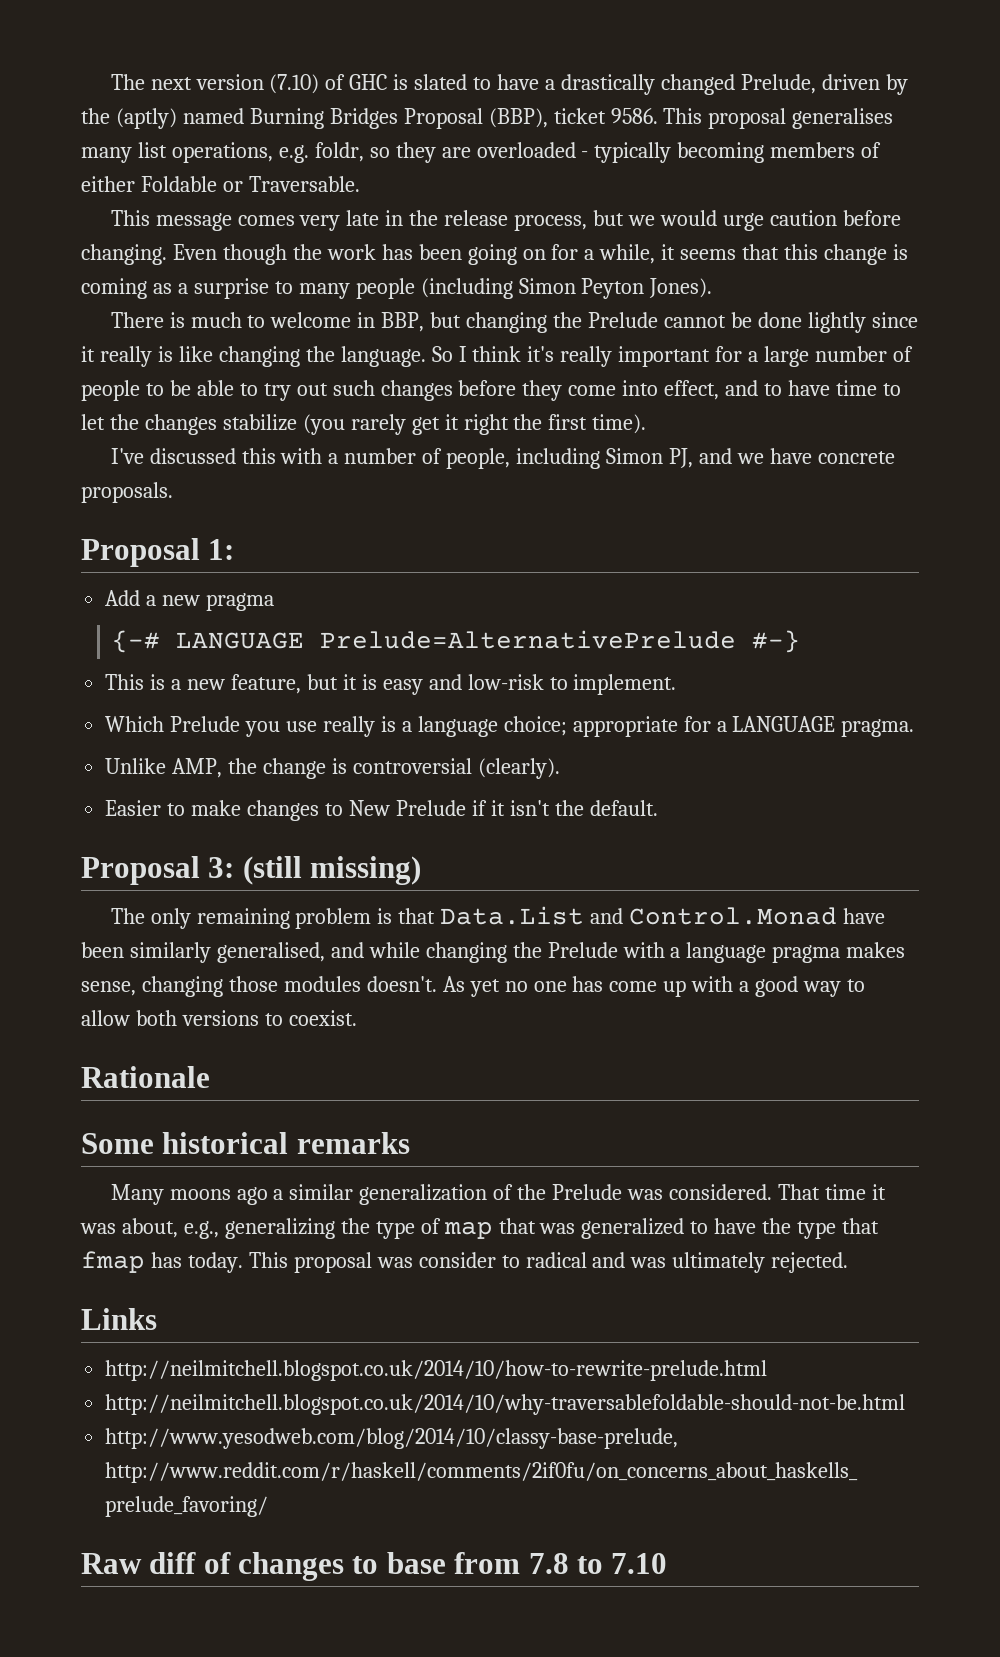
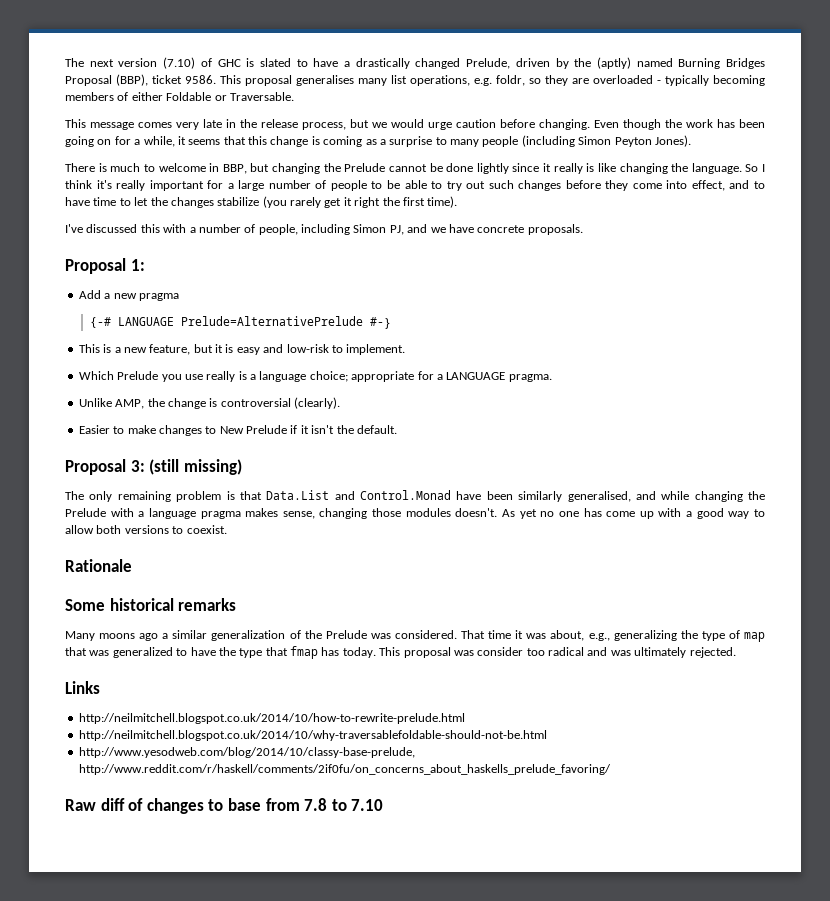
- This proposal was consider to radical and was ultimately rejected.
+ This proposal was consider too radical and was ultimately rejected.

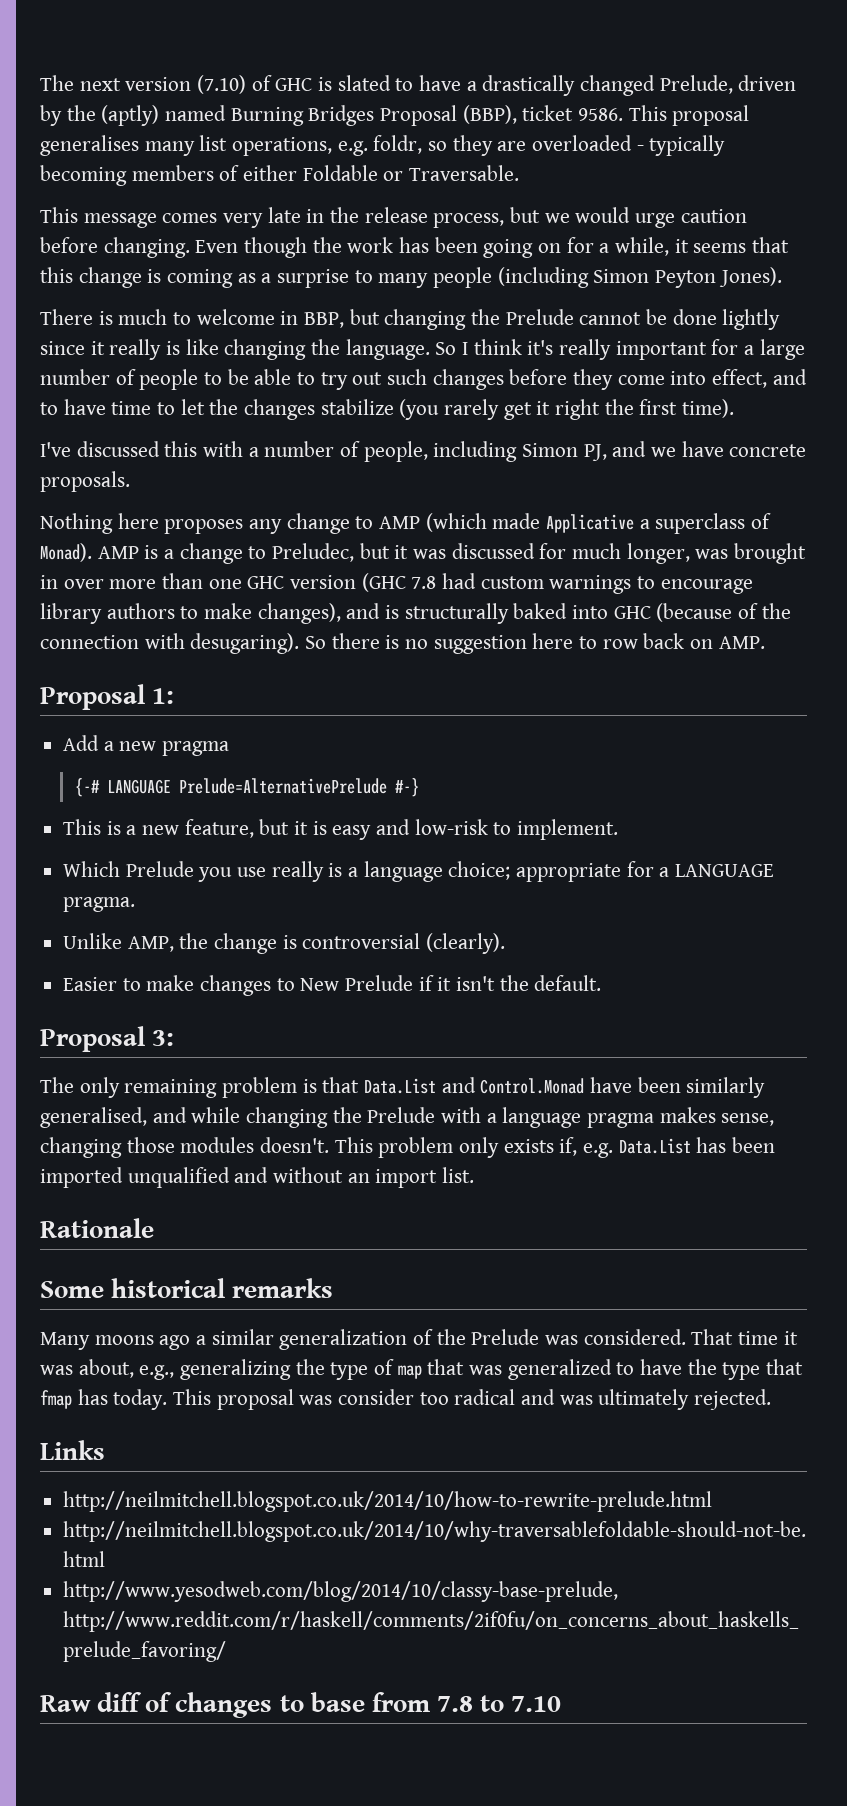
+ Nothing here proposes any change to AMP (which made Applicative a superclass of Monad). AMP is a change to Preludec, but it was discussed for much longer, was brought in over more than one GHC version (GHC 7.8 had custom warnings to encourage library authors to make changes), and is structurally baked into GHC (because of the connection with desugaring). So there is no suggestion here to row back on AMP.
- Proposal 3: (still missing)
+ Proposal 3:
- As yet no one has come up with a good way to allow both versions to coexist.
+ This problem only exists if, e.g. Data.List has been imported unqualified and without an import list.

